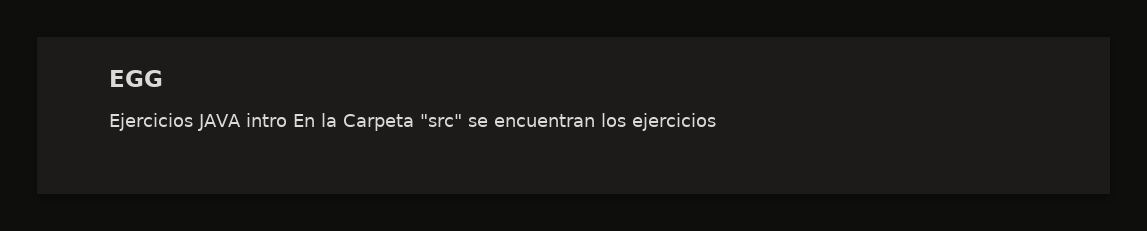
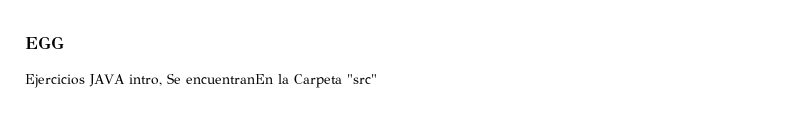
- Ejercicios JAVA intro En la Carpeta "src" se encuentran los ejercicios
+ Ejercicios JAVA intro, Se encuentranEn la Carpeta "src"

